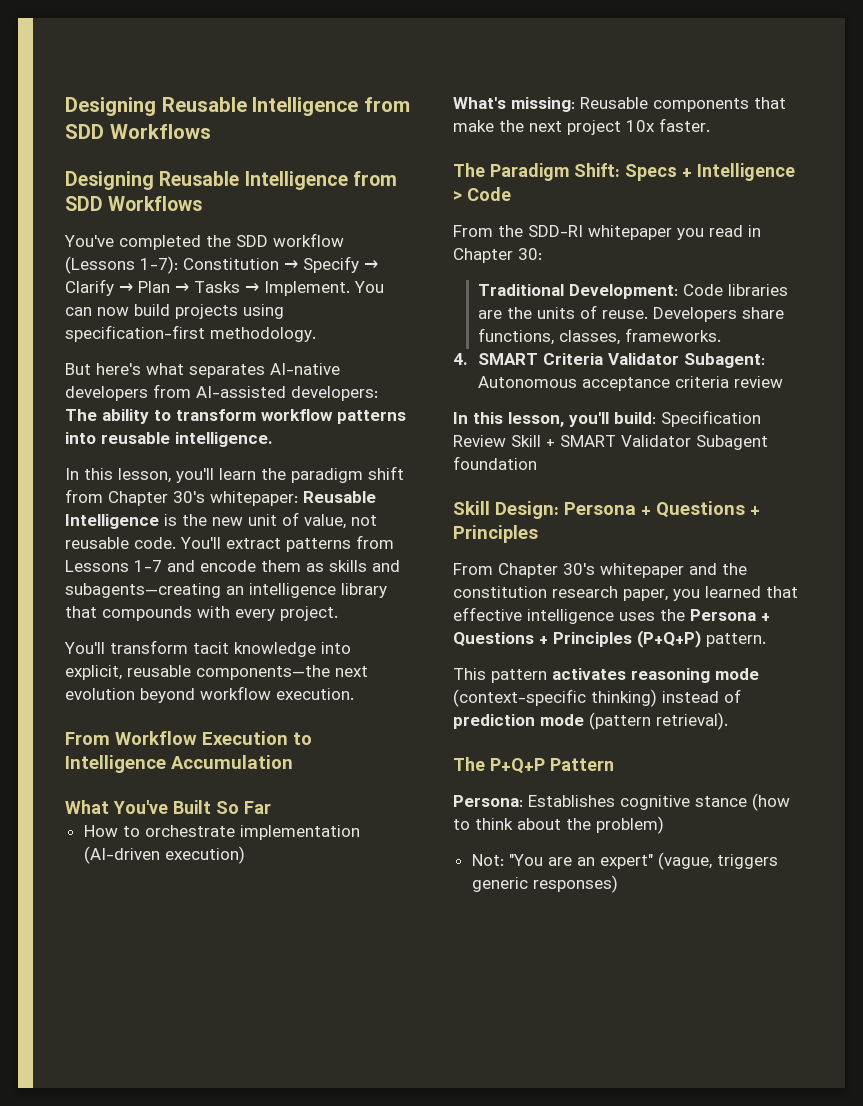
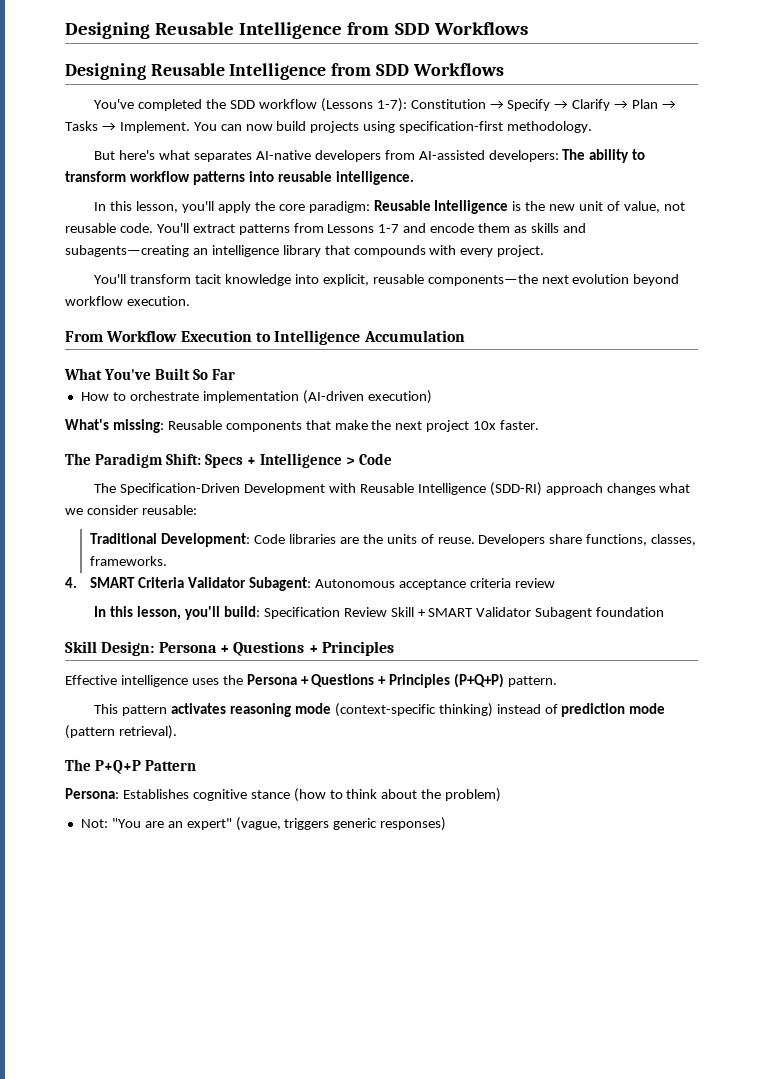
- In this lesson, you'll learn the paradigm shift from Chapter 30's whitepaper: Reusable Intelligence is the new unit of value, not reusable code.
+ In this lesson, you'll apply the core paradigm: Reusable Intelligence is the new unit of value, not reusable code.
- From the SDD-RI whitepaper you read in Chapter 30:
+ The Specification-Driven Development with Reusable Intelligence (SDD-RI) approach changes what we consider reusable:
- From Chapter 30's whitepaper and the constitution research paper, you learned that effective intelligence uses the Persona + Questions + Principles (P+Q+P) pattern.
+ Effective intelligence uses the Persona + Questions + Principles (P+Q+P) pattern.

